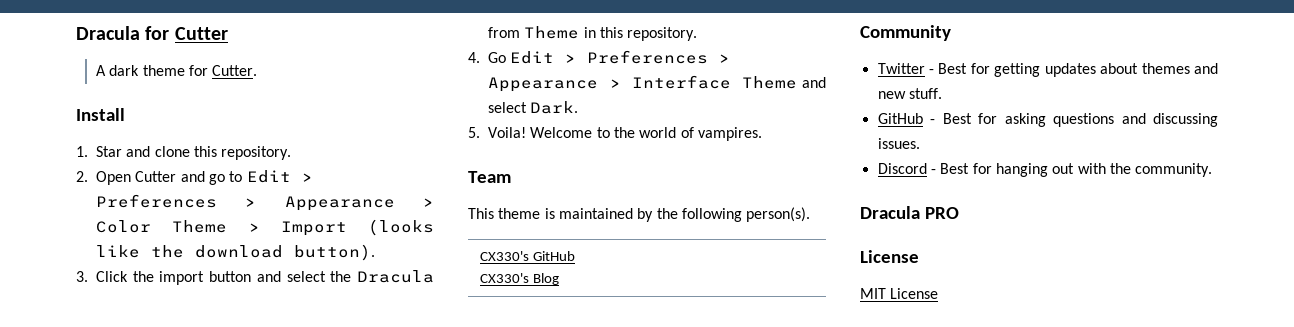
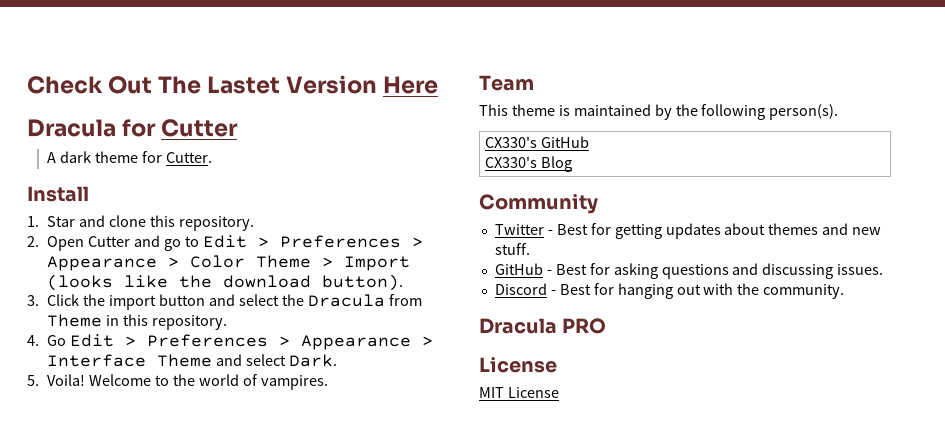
+ Check Out The Lastet Version Here

